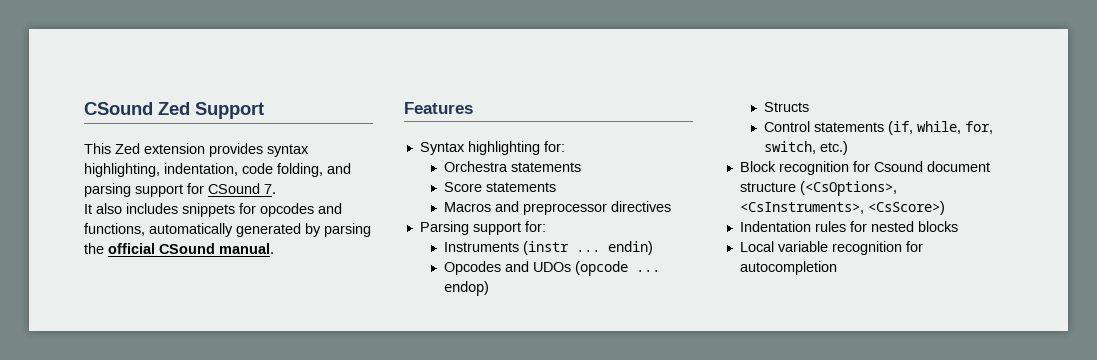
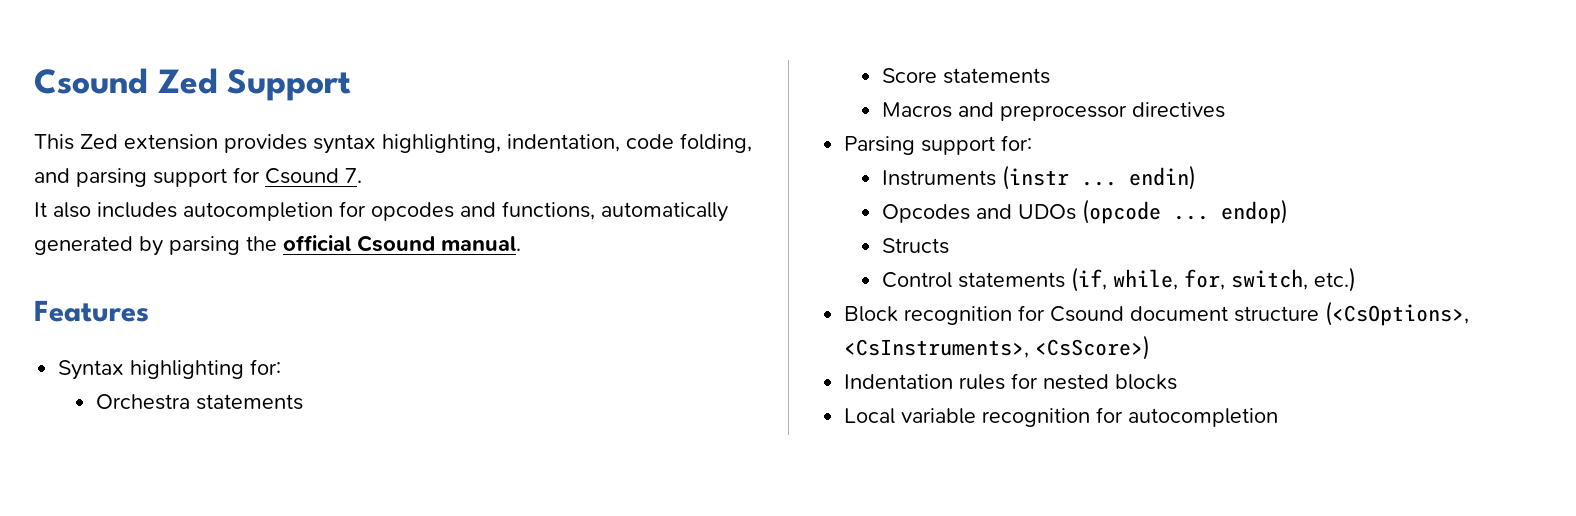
- CSound Zed Support
+ Csound Zed Support
- This Zed extension provides syntax highlighting, indentation, code folding, and parsing support for CSound 7.
+ This Zed extension provides syntax highlighting, indentation, code folding, and parsing support for Csound 7.
- It also includes snippets for opcodes and functions, automatically generated by parsing the official CSound manual.
+ It also includes autocompletion for opcodes and functions, automatically generated by parsing the official Csound manual.

